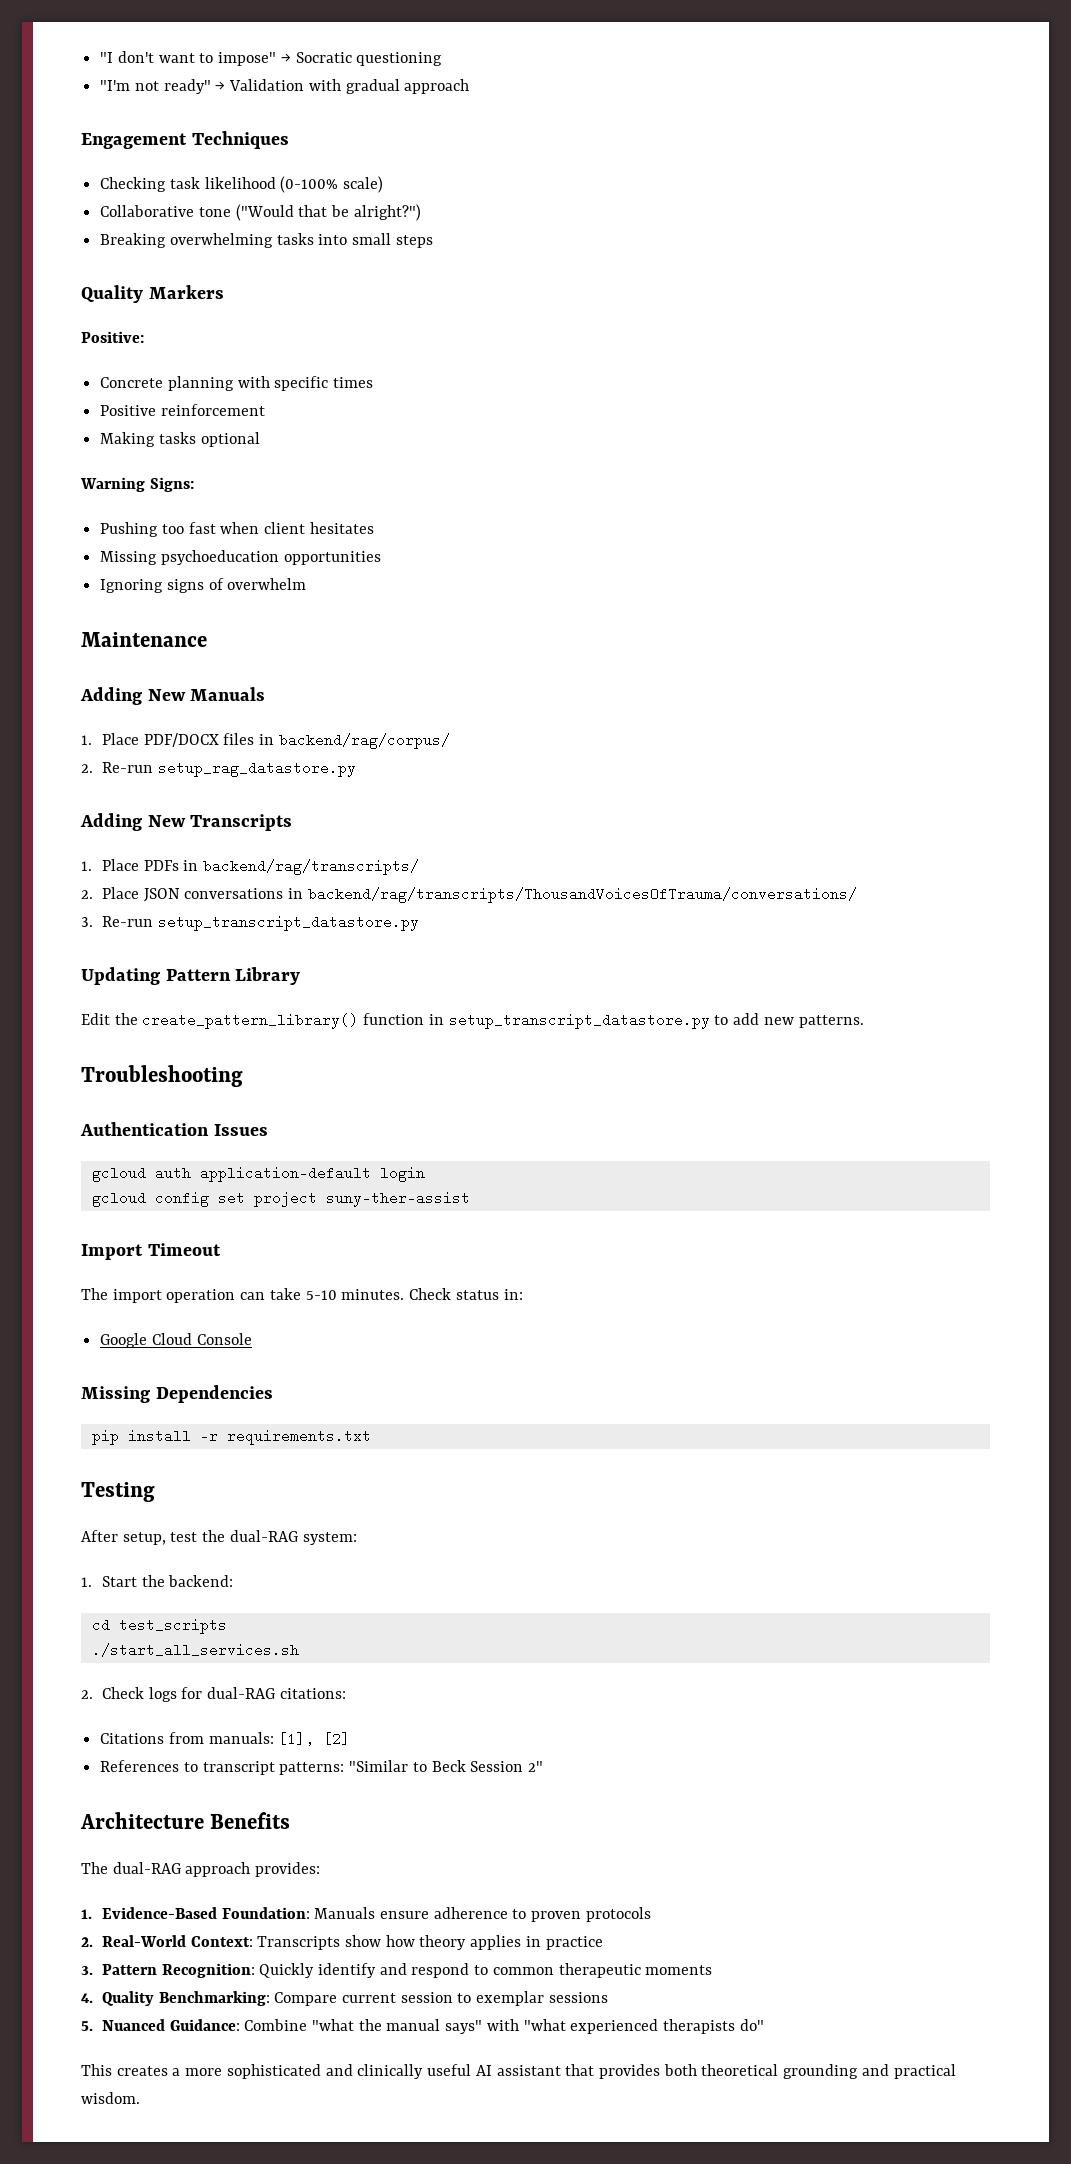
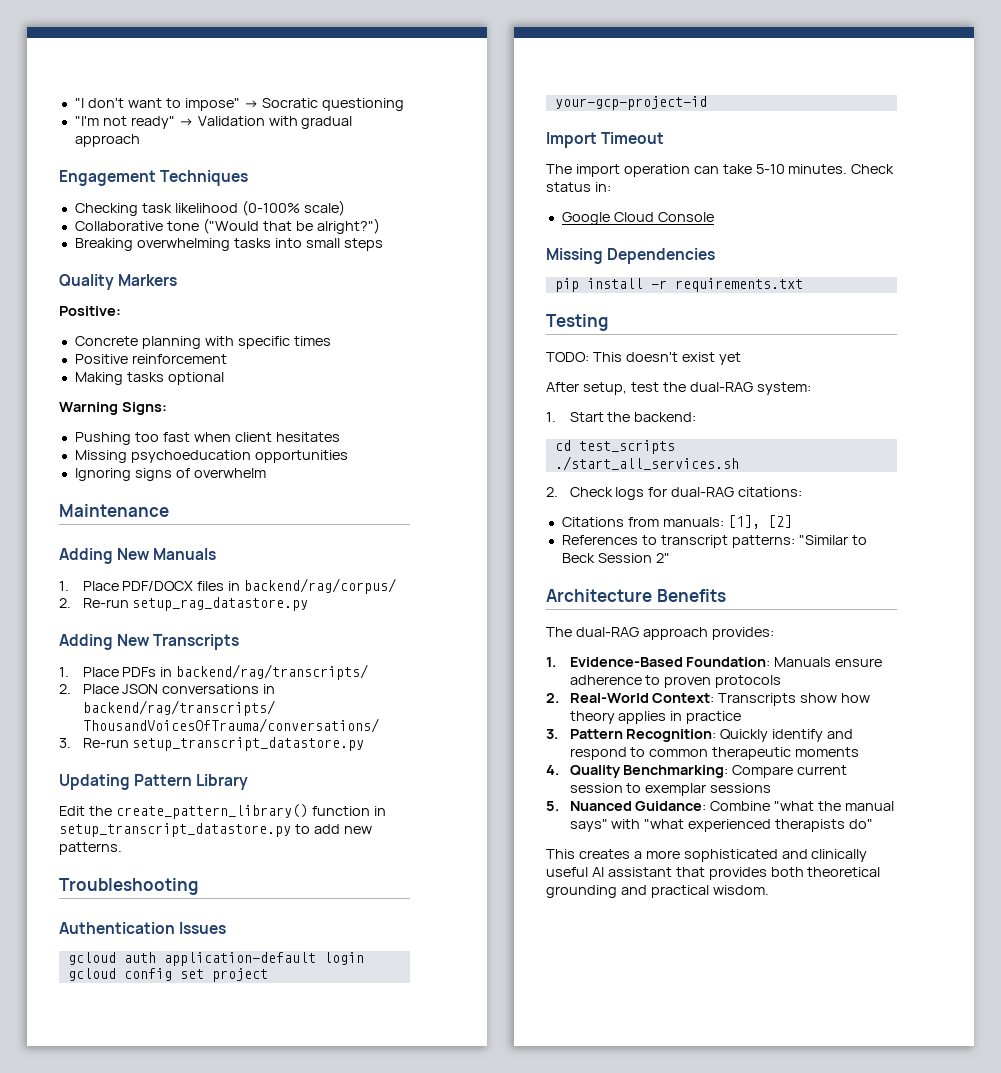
- gcloud config set project suny-ther-assist
+ gcloud config set project your-gcp-project-id
+ TODO: This doesn't exist yet

